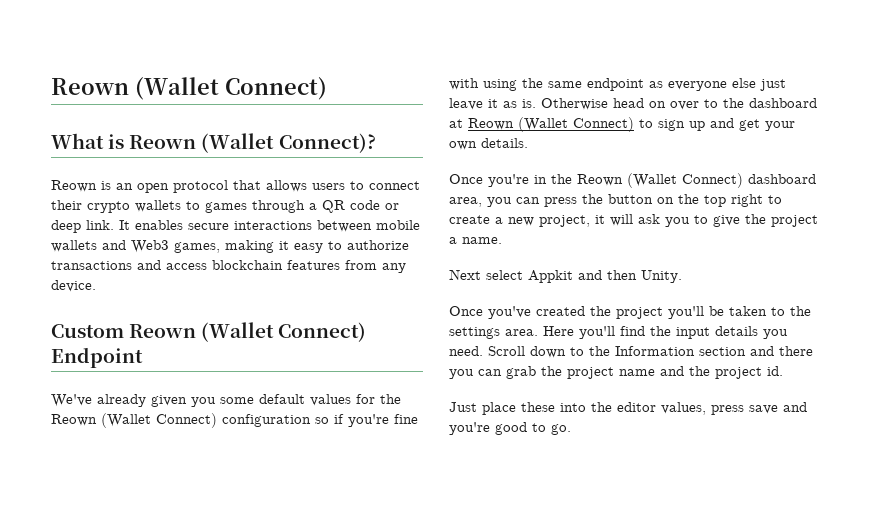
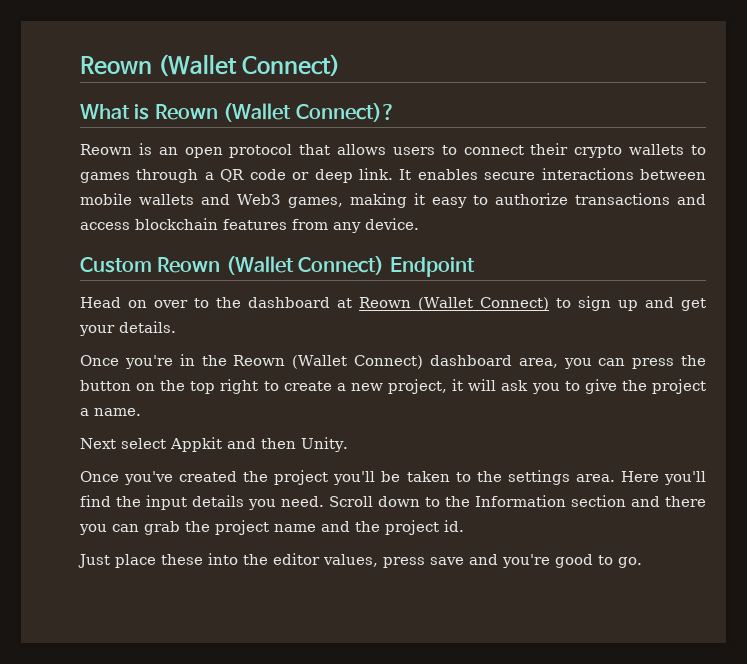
- We've already given you some default values for the Reown (Wallet Connect) configuration so if you're fine with using the same endpoint as everyone else just leave it as is. Otherwise head on over to the dashboard at Reown (Wallet Connect) to sign up and get your own details.
+ Head on over to the dashboard at Reown (Wallet Connect) to sign up and get your details.

